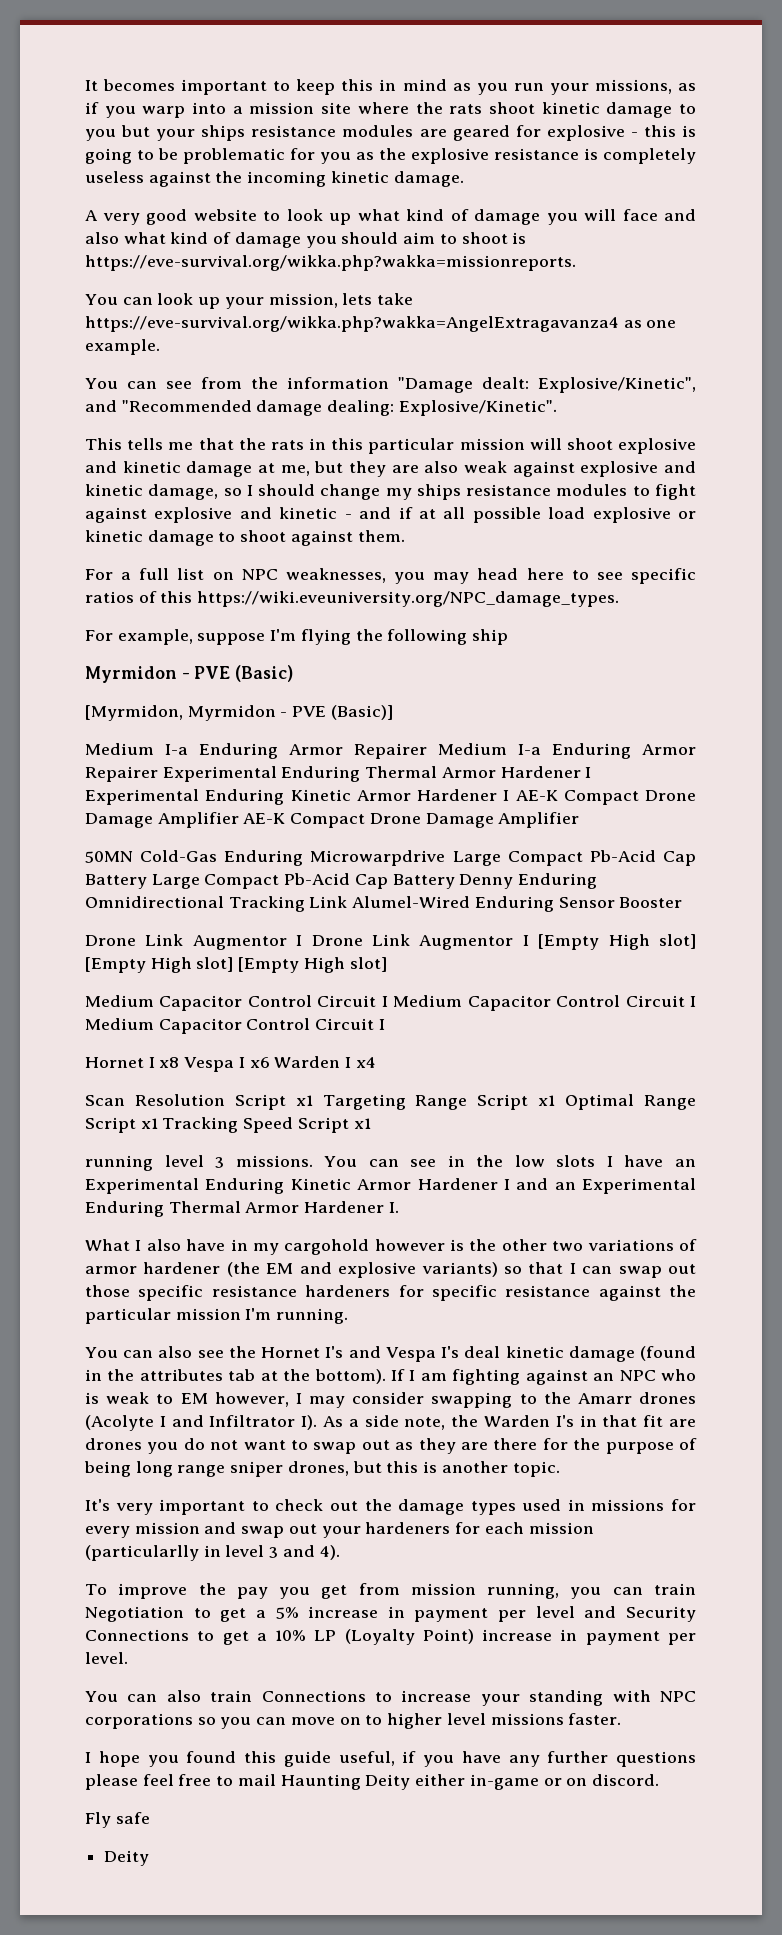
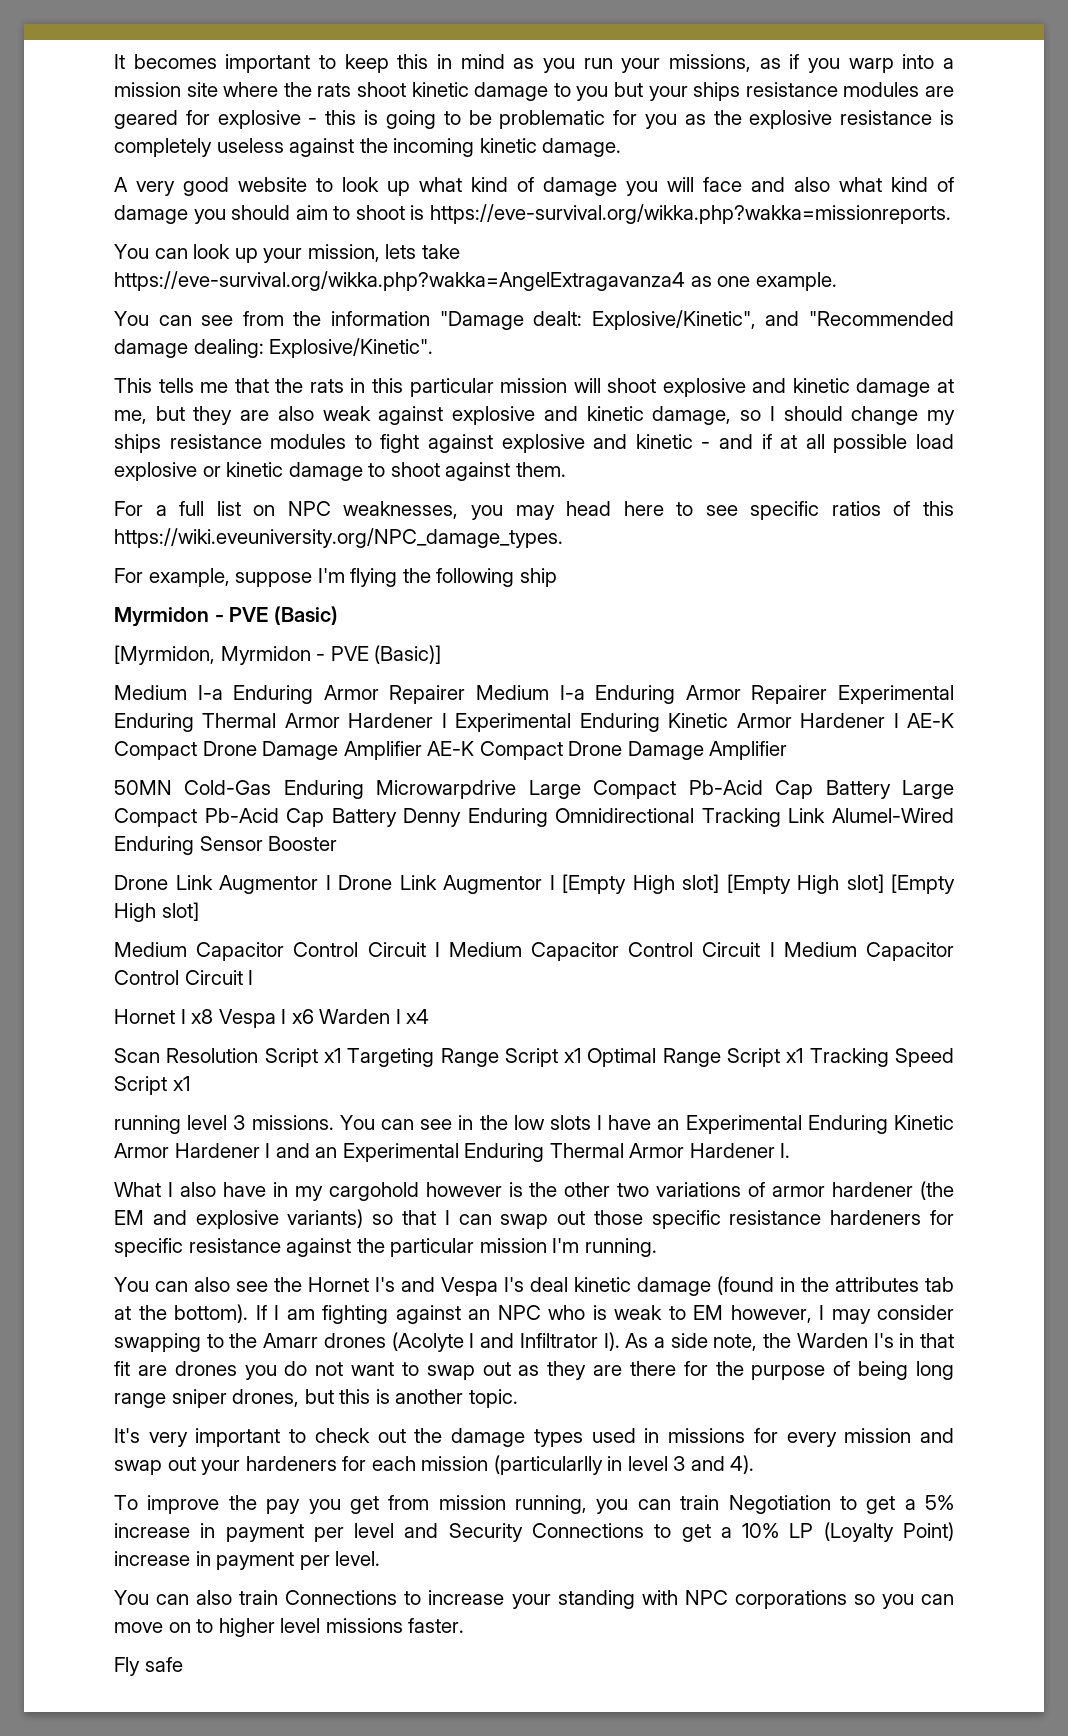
- I hope you found this guide useful, if you have any further questions please feel free to mail Haunting Deity either in-game or on discord.
  Fly safe
- Deity

